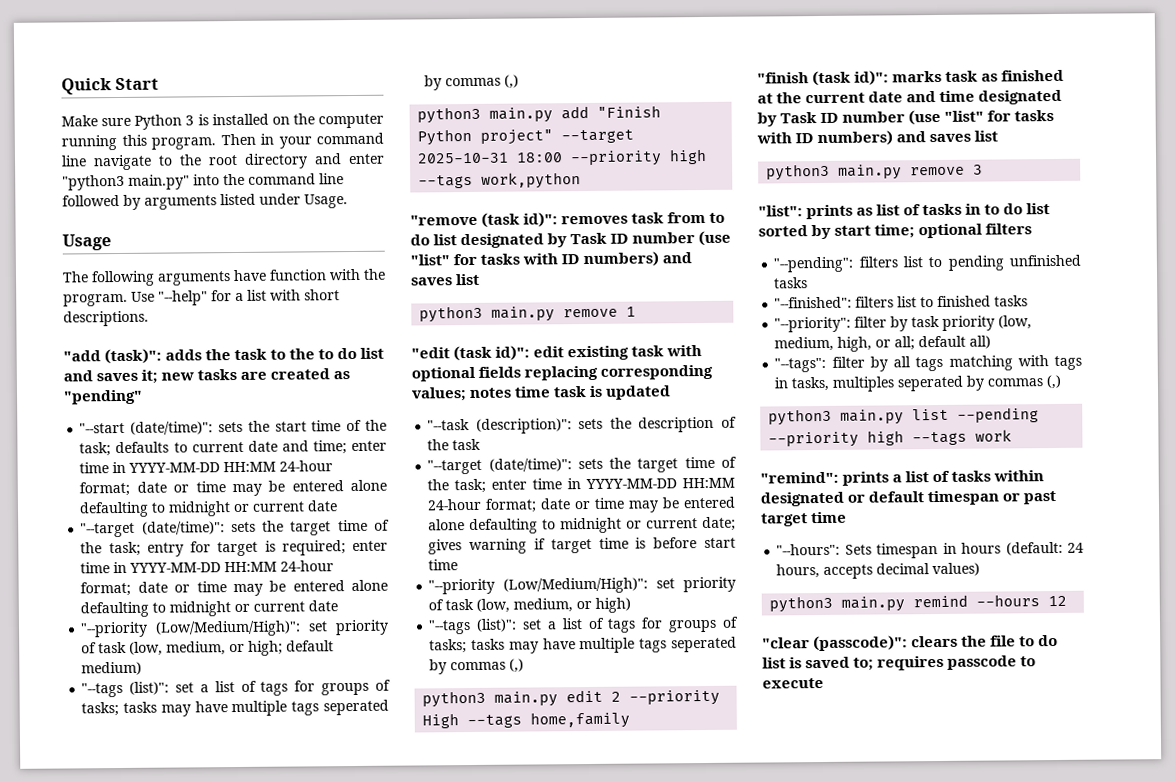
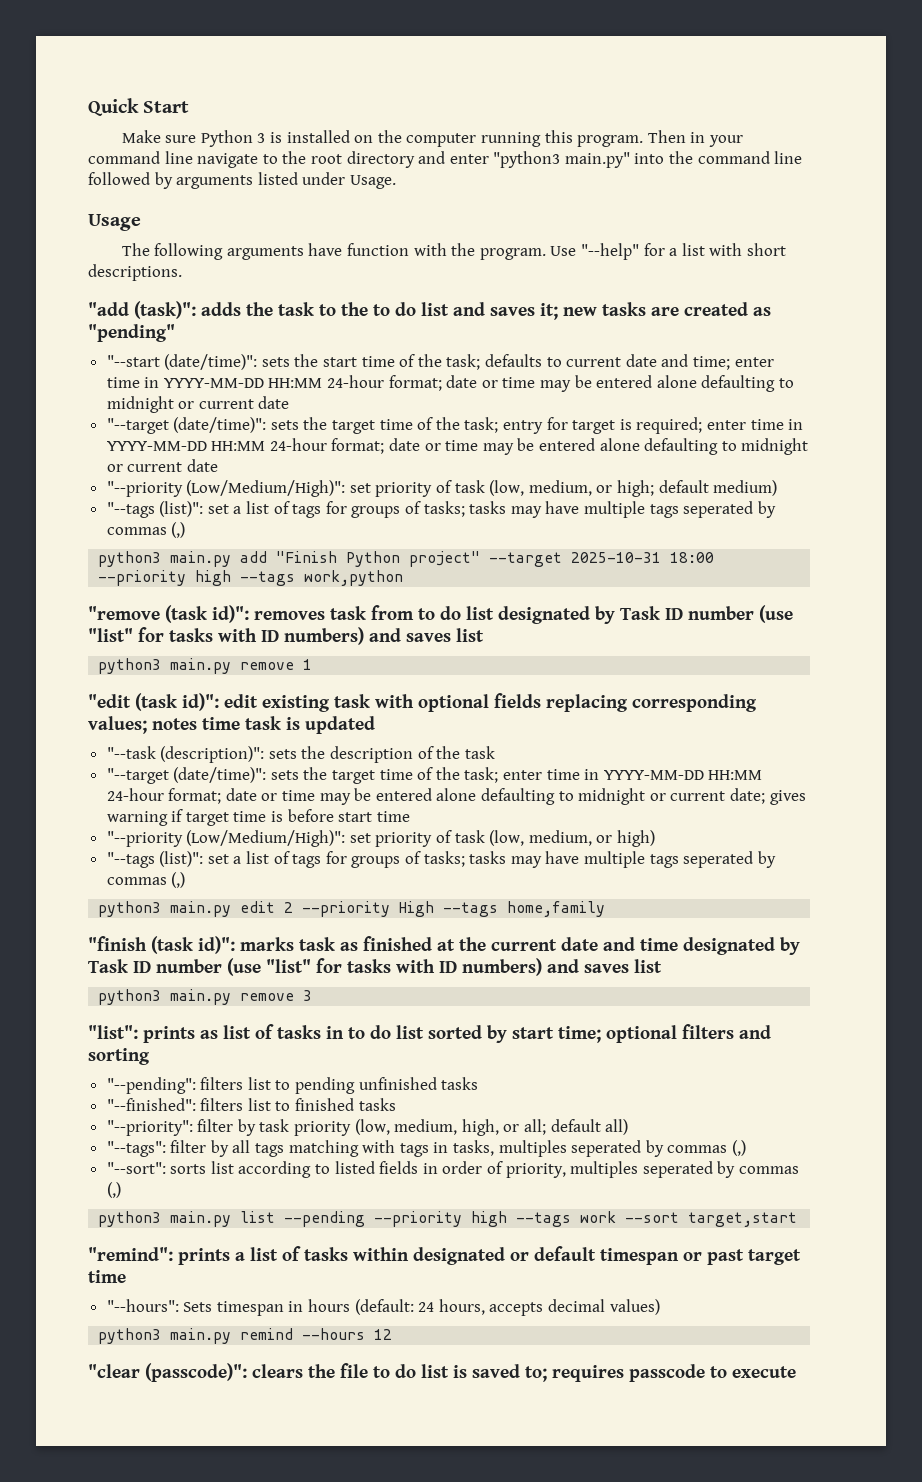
- "list": prints as list of tasks in to do list sorted by start time; optional filters
+ "list": prints as list of tasks in to do list sorted by start time; optional filters and sorting
+ "--sort": sorts list according to listed fields in order of priority, multiples seperated by commas (,)
- python3 main.py list --pending --priority high --tags work
+ python3 main.py list --pending --priority high --tags work --sort target,start

